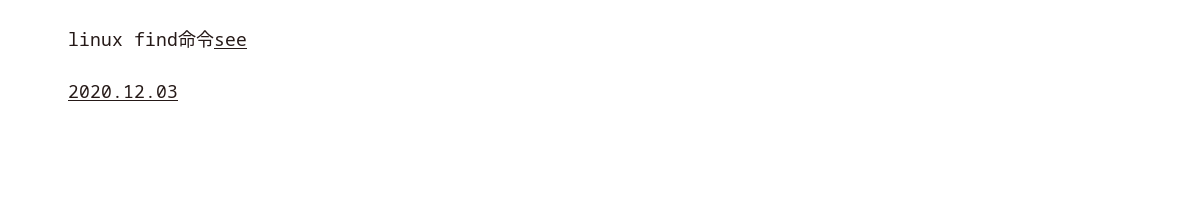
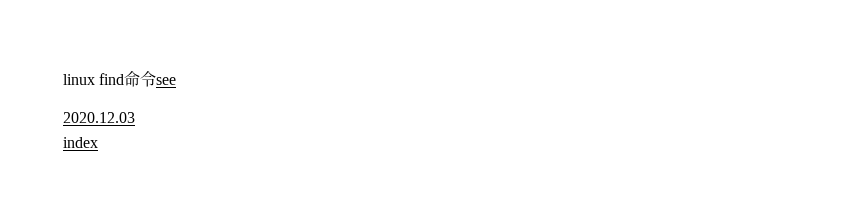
+ index

